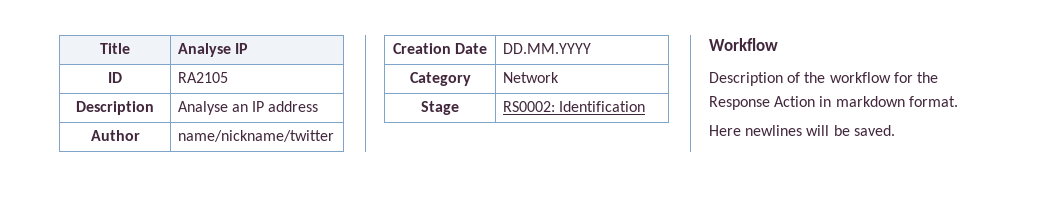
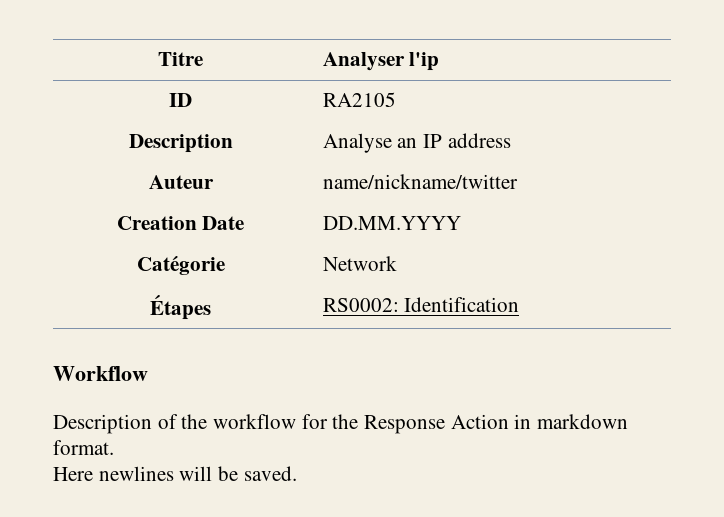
- Title | Analyse IP
+ Titre | Analyser l'ip
- Author | name/nickname/twitter
+ Auteur | name/nickname/twitter
- Category | Network
+ Catégorie | Network
- Stage | RS0002: Identification
+ Étapes | RS0002: Identification

